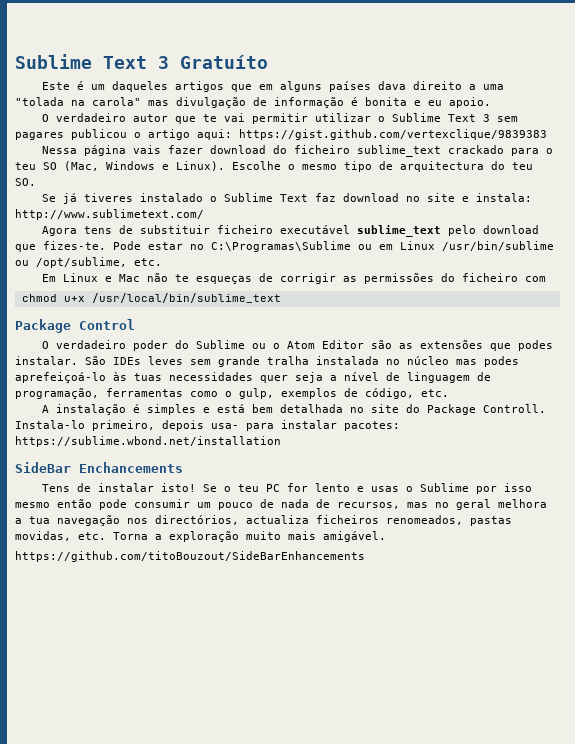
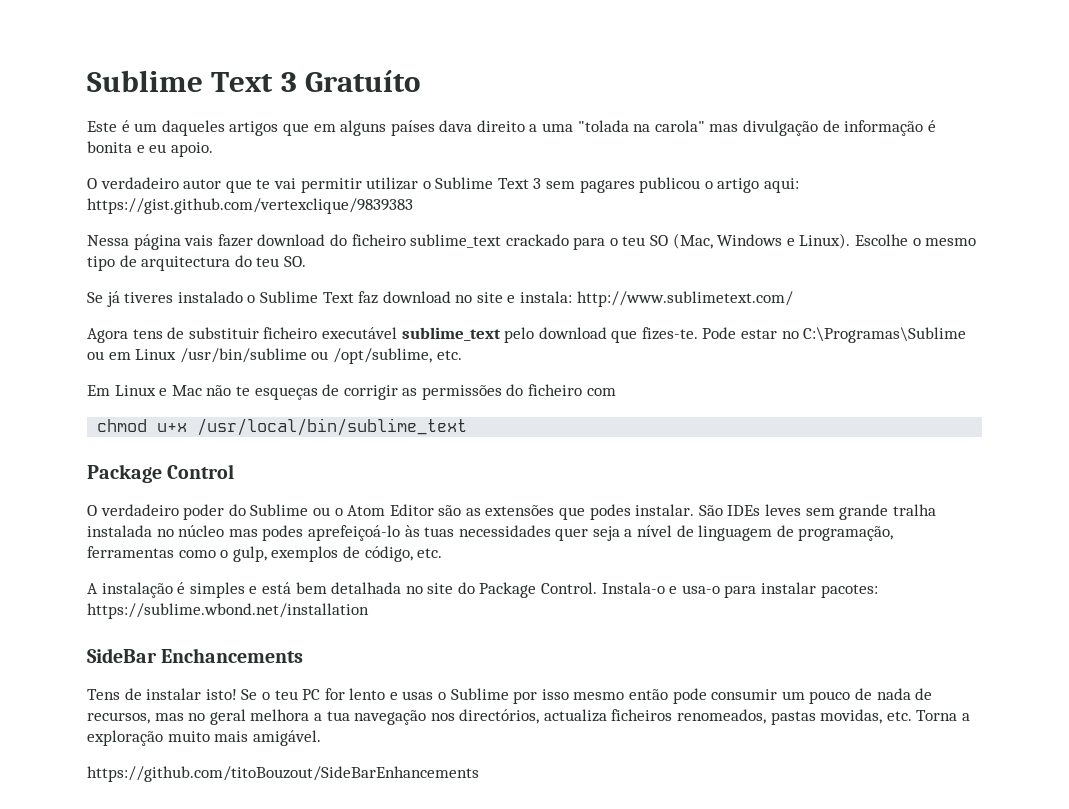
- A instalação é simples e está bem detalhada no site do Package Controll. Instala-lo primeiro, depois usa- para instalar pacotes: https://sublime.wbond.net/installation
+ A instalação é simples e está bem detalhada no site do Package Control. Instala-o e usa-o para instalar pacotes: https://sublime.wbond.net/installation

